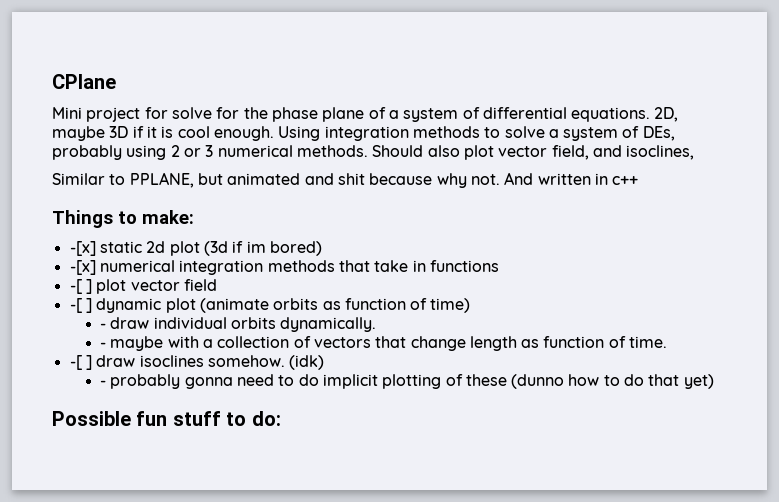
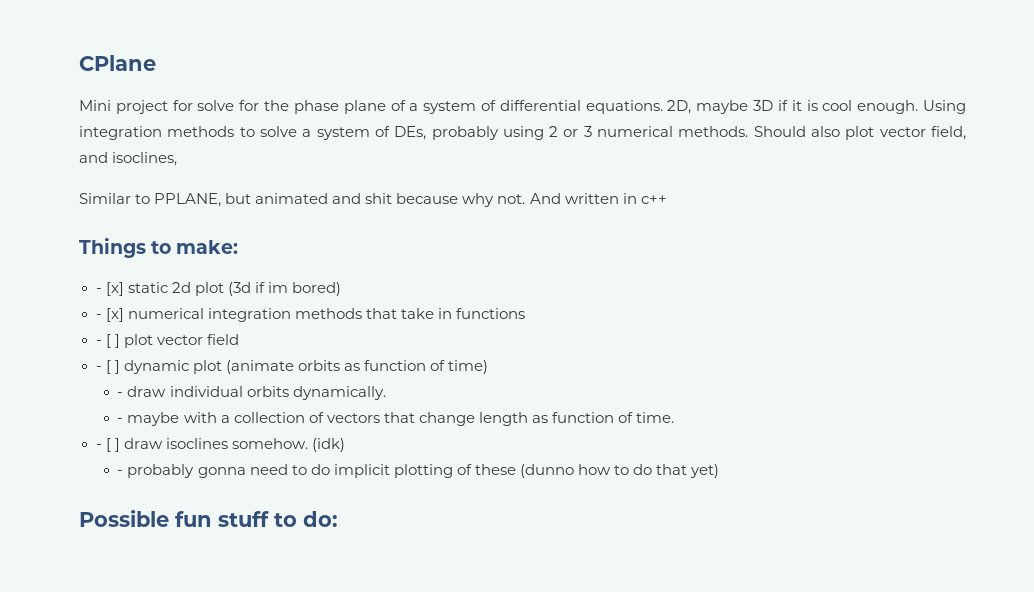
- -[x] static 2d plot (3d if im bored)
+ - [x] static 2d plot (3d if im bored)
- -[x] numerical integration methods that take in functions
+ - [x] numerical integration methods that take in functions
- -[ ] plot vector field
+ - [ ] plot vector field
- -[ ] dynamic plot (animate orbits as function of time)
+ - [ ] dynamic plot (animate orbits as function of time)
- -[ ] draw isoclines somehow.
+ - [ ] draw isoclines somehow.

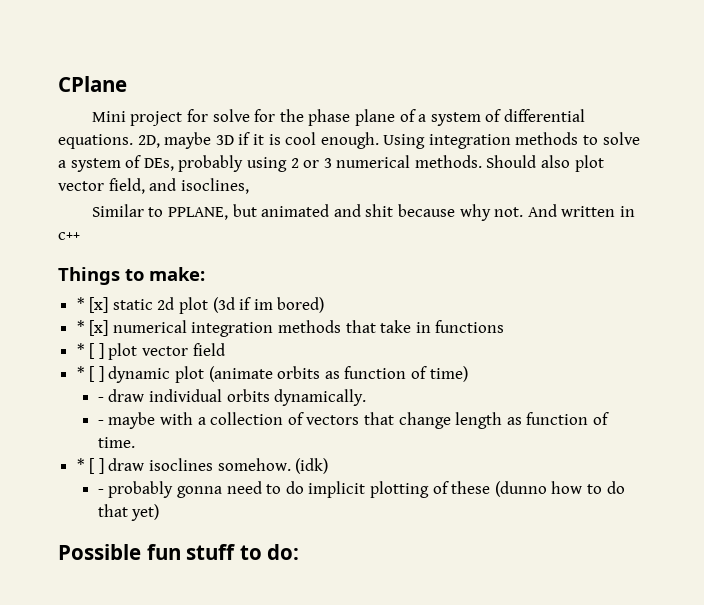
- - [x] static 2d plot (3d if im bored)
+ * [x] static 2d plot (3d if im bored)
- - [x] numerical integration methods that take in functions
+ * [x] numerical integration methods that take in functions
- - [ ] plot vector field
+ * [ ] plot vector field
- - [ ] dynamic plot (animate orbits as function of time)
+ * [ ] dynamic plot (animate orbits as function of time)
- - [ ] draw isoclines somehow.
+ * [ ] draw isoclines somehow.

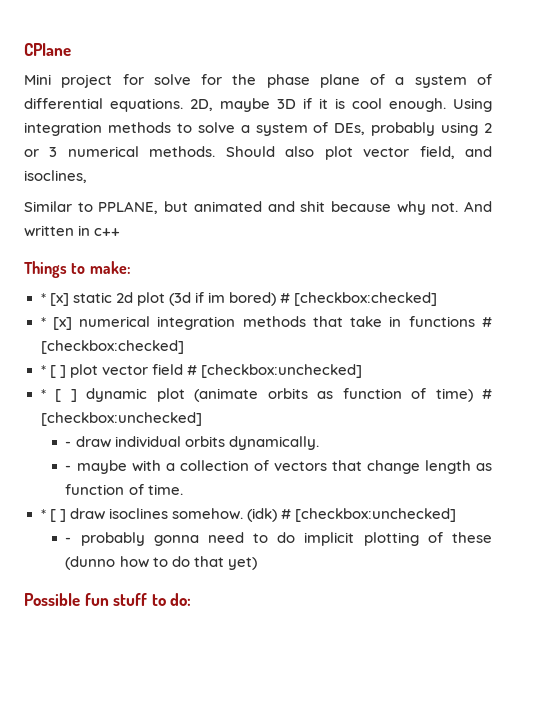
- * [x] static 2d plot (3d if im bored)
+ * [x] static 2d plot (3d if im bored) # [checkbox:checked]
- * [x] numerical integration methods that take in functions
+ * [x] numerical integration methods that take in functions # [checkbox:checked]
- * [ ] plot vector field
+ * [ ] plot vector field # [checkbox:unchecked]
- * [ ] dynamic plot (animate orbits as function of time)
+ * [ ] dynamic plot (animate orbits as function of time) # [checkbox:unchecked]
- (idk)
+ (idk) # [checkbox:unchecked]

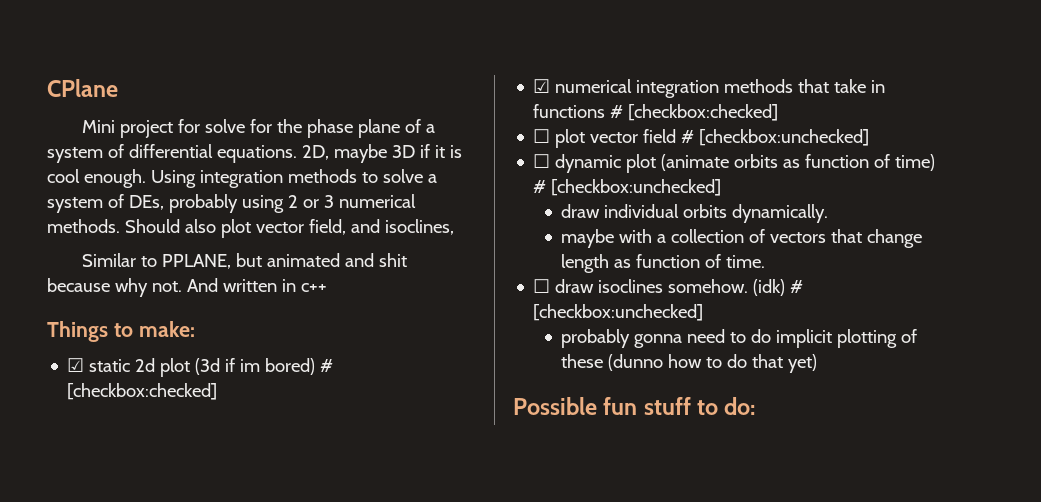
- * [x] static 2d plot (3d if im bored) # [checkbox:checked]
+ ☑ static 2d plot (3d if im bored) # [checkbox:checked]
- * [x] numerical integration methods that take in functions # [checkbox:checked]
+ ☑ numerical integration methods that take in functions # [checkbox:checked]
- * [ ] plot vector field # [checkbox:unchecked]
+ ☐ plot vector field # [checkbox:unchecked]
- * [ ] dynamic plot (animate orbits as function of time) # [checkbox:unchecked]
+ ☐ dynamic plot (animate orbits as function of time) # [checkbox:unchecked]
- - draw individual orbits dynamically.
+ draw individual orbits dynamically.
- - maybe with a collection of vectors that change length as function of time.
+ maybe with a collection of vectors that change length as function of time.
- * [ ] draw isoclines somehow.
+ ☐ draw isoclines somehow.
- - probably gonna need to do implicit plotting of these (dunno how to do that yet)
+ probably gonna need to do implicit plotting of these (dunno how to do that yet)

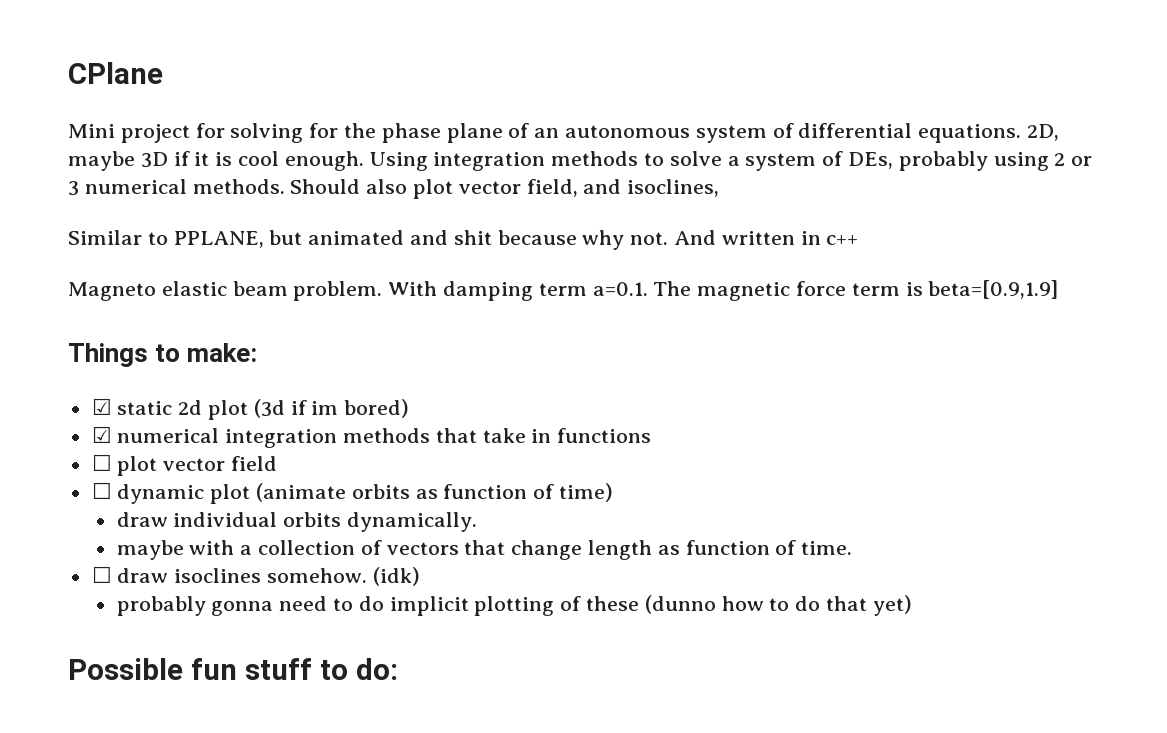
- Mini project for solve for the phase plane of a system of differential equations.
+ Mini project for solving for the phase plane of an autonomous system of differential equations.
+ Magneto elastic beam problem. With damping term a=0.1. The magnetic force term is beta=[0.9,1.9]
- ☑ static 2d plot (3d if im bored) # [checkbox:checked]
+ ☑ static 2d plot (3d if im bored)
- ☑ numerical integration methods that take in functions # [checkbox:checked]
+ ☑ numerical integration methods that take in functions
- ☐ plot vector field # [checkbox:unchecked]
+ ☐ plot vector field
- ☐ dynamic plot (animate orbits as function of time) # [checkbox:unchecked]
+ ☐ dynamic plot (animate orbits as function of time)
- (idk) # [checkbox:unchecked]
+ (idk)

